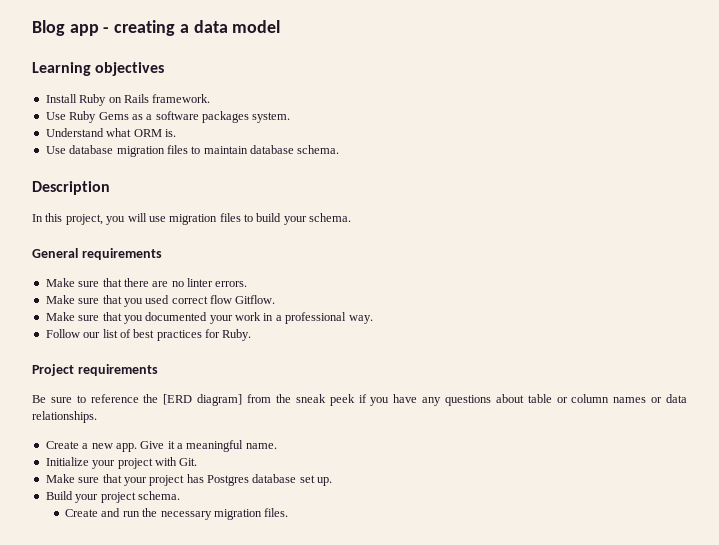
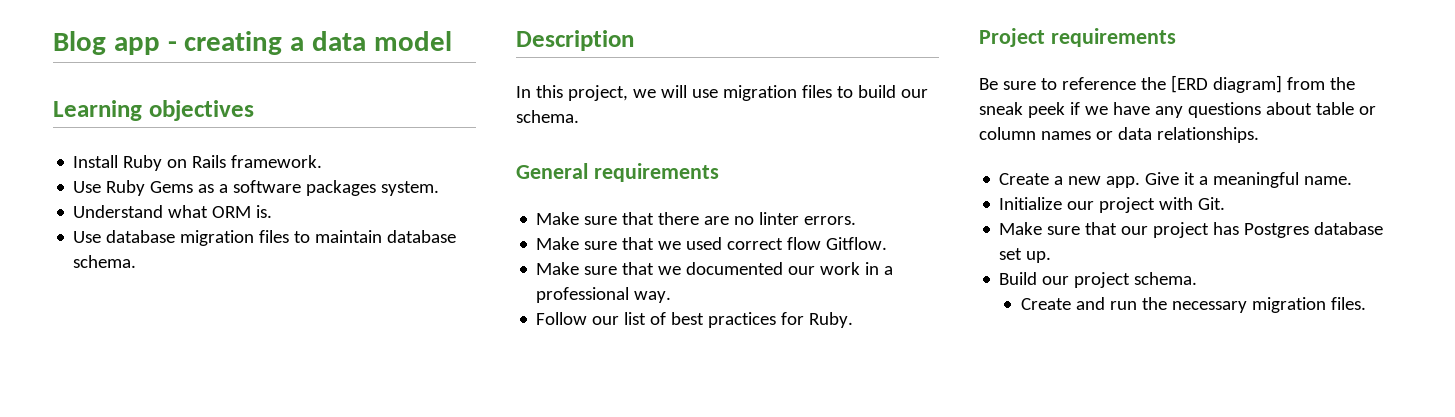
- In this project, you will use migration files to build your schema.
+ In this project, we will use migration files to build our schema.
- Make sure that you used correct flow Gitflow.
+ Make sure that we used correct flow Gitflow.
- Make sure that you documented your work in a professional way.
+ Make sure that we documented our work in a professional way.
- Be sure to reference the [ERD diagram] from the sneak peek if you have any questions about table or column names or data relationships.
+ Be sure to reference the [ERD diagram] from the sneak peek if we have any questions about table or column names or data relationships.
- Initialize your project with Git.
+ Initialize our project with Git.
- Make sure that your project has Postgres database set up.
+ Make sure that our project has Postgres database set up.
- Build your project schema.
+ Build our project schema.

